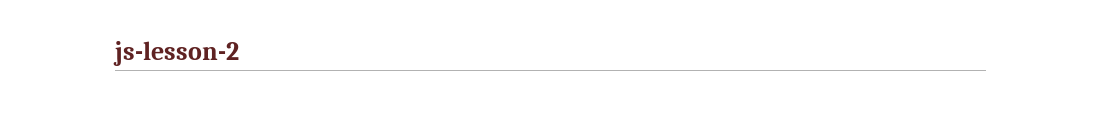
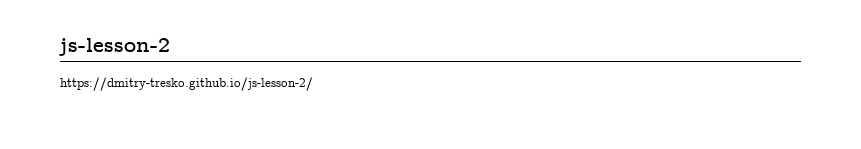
+ https://dmitry-tresko.github.io/js-lesson-2/

